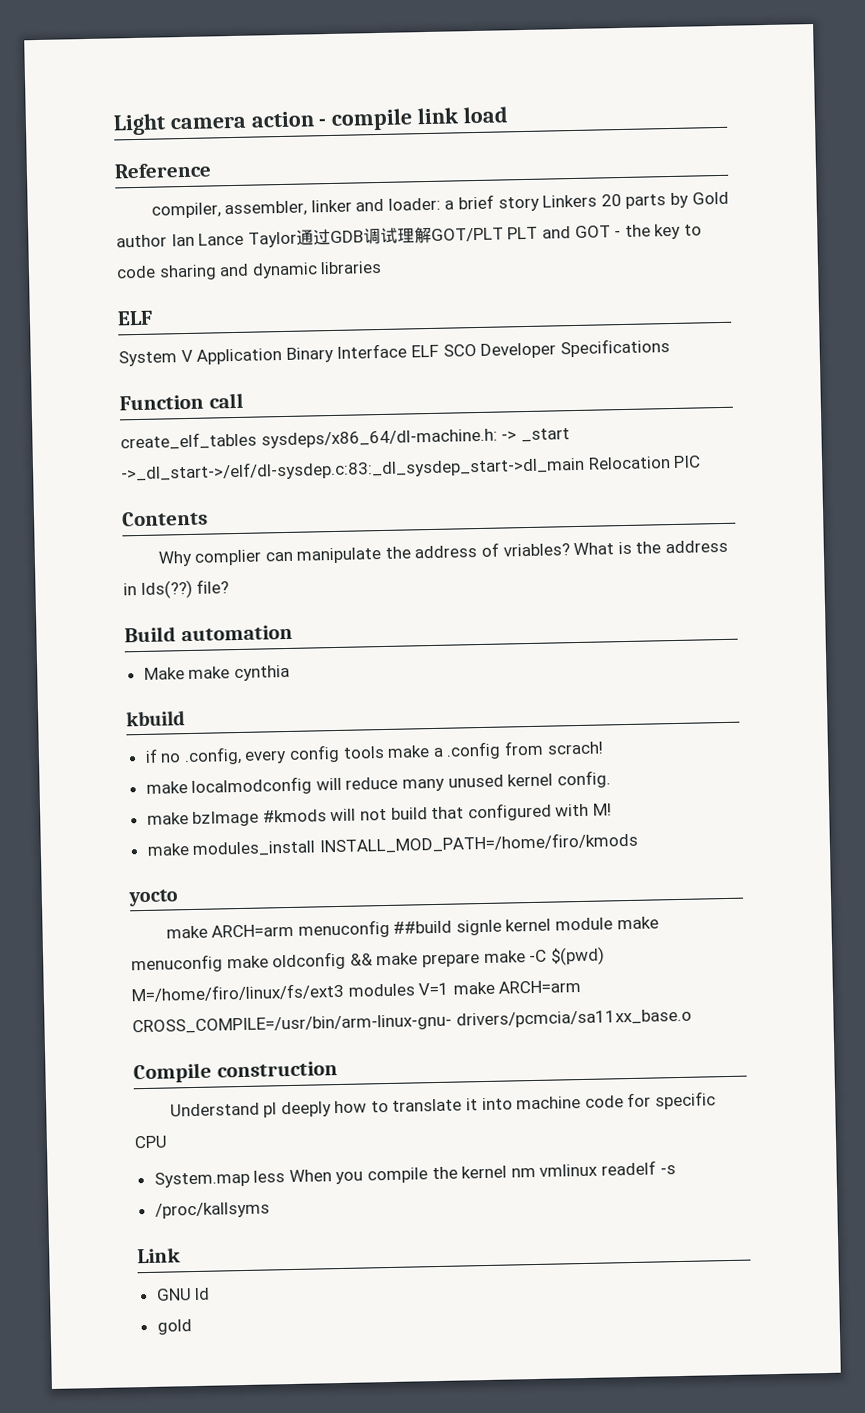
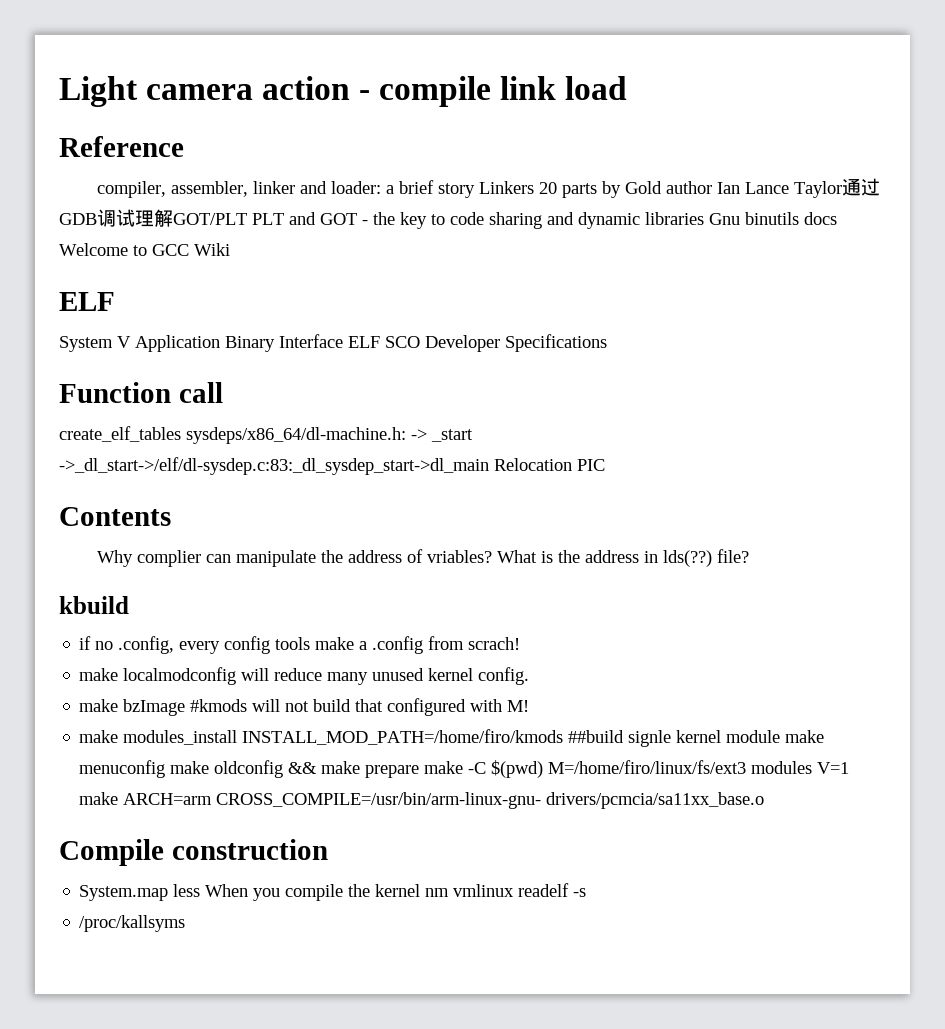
- compiler, assembler, linker and loader: a brief story Linkers 20 parts by Gold author Ian Lance Taylor通过GDB调试理解GOT/PLT PLT and GOT - the key to code sharing and dynamic libraries
+ compiler, assembler, linker and loader: a brief story Linkers 20 parts by Gold author Ian Lance Taylor通过GDB调试理解GOT/PLT PLT and GOT - the key to code sharing and dynamic libraries Gnu binutils docs Welcome to GCC Wiki
- Build automation
- Make make cynthia
- make modules_install INSTALL_MOD_PATH=/home/firo/kmods
- yocto
- make ARCH=arm menuconfig ##build signle kernel module make menuconfig make oldconfig && make prepare make -C $(pwd) M=/home/firo/linux/fs/ext3 modules V=1 make ARCH=arm CROSS_COMPILE=/usr/bin/arm-linux-gnu- drivers/pcmcia/sa11xx_base.o
+ make modules_install INSTALL_MOD_PATH=/home/firo/kmods ##build signle kernel module make menuconfig make oldconfig && make prepare make -C $(pwd) M=/home/firo/linux/fs/ext3 modules V=1 make ARCH=arm CROSS_COMPILE=/usr/bin/arm-linux-gnu- drivers/pcmcia/sa11xx_base.o
- Understand pl deeply how to translate it into machine code for specific CPU
- Link
- GNU ld
- gold

